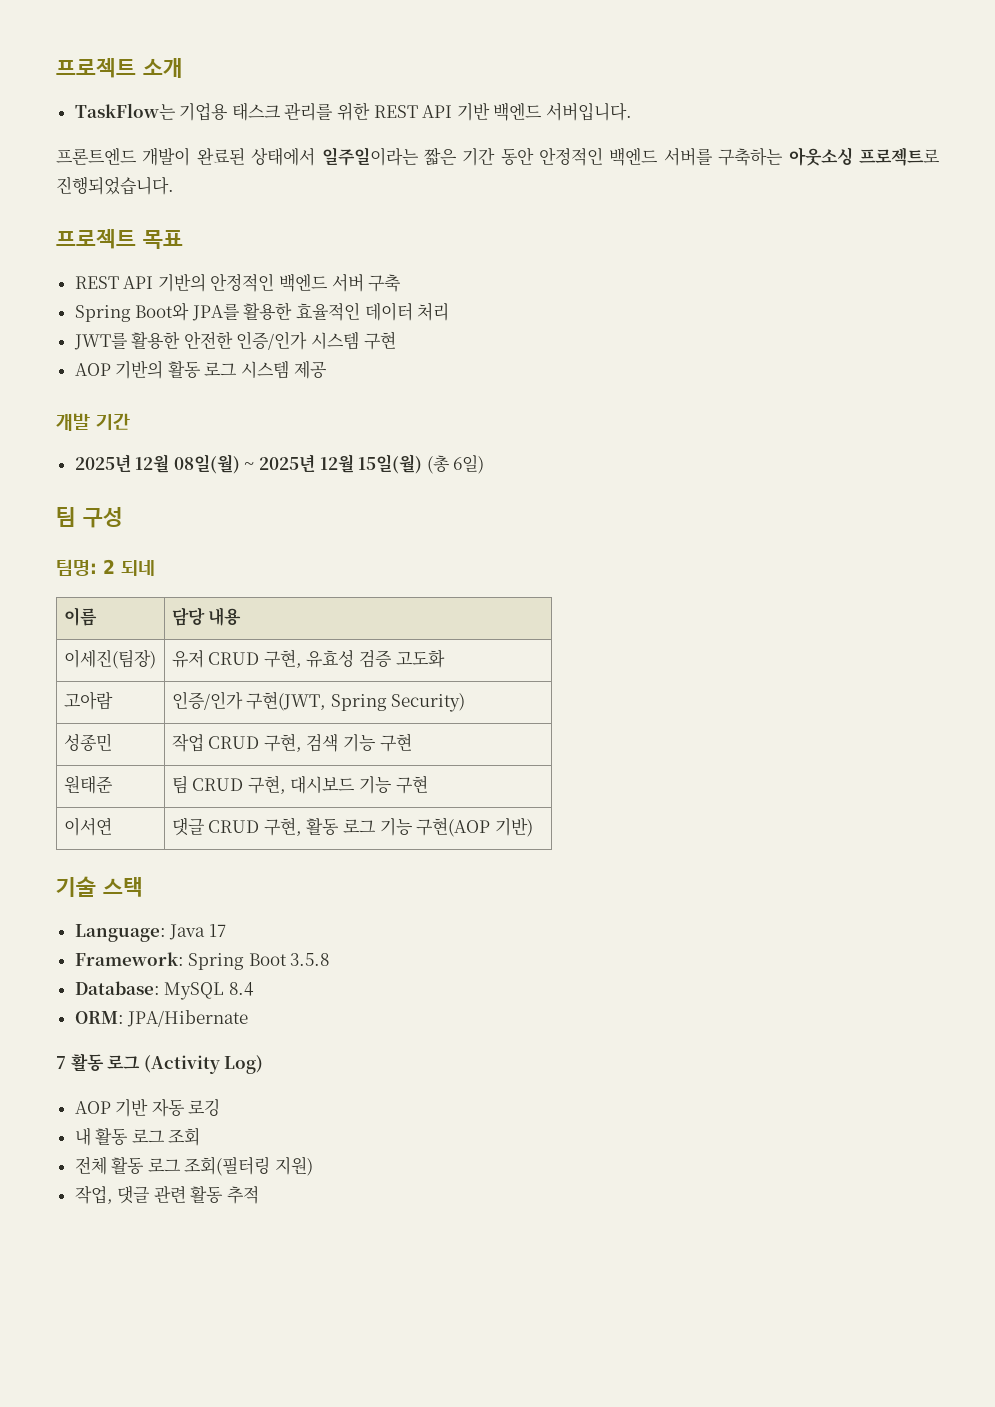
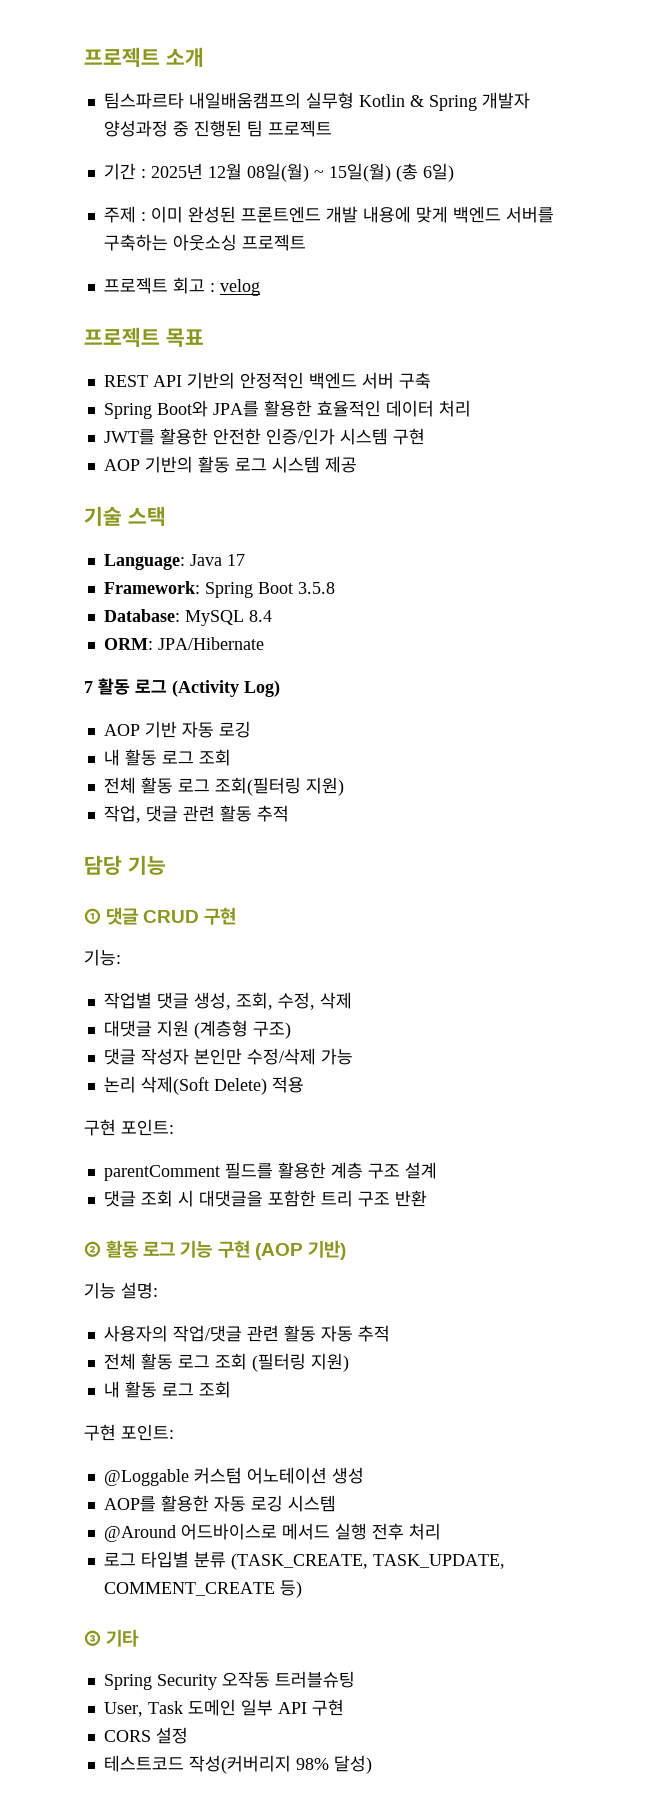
- TaskFlow는 기업용 태스크 관리를 위한 REST API 기반 백엔드 서버입니다.
- 프론트엔드 개발이 완료된 상태에서 일주일이라는 짧은 기간 동안 안정적인 백엔드 서버를 구축하는 아웃소싱 프로젝트로 진행되었습니다.
+ 팀스파르타 내일배움캠프의 실무형 Kotlin & Spring 개발자 양성과정 중 진행된 팀 프로젝트
+ 기간 : 2025년 12월 08일(월) ~ 15일(월) (총 6일)
+ 주제 : 이미 완성된 프론트엔드 개발 내용에 맞게 백엔드 서버를 구축하는 아웃소싱 프로젝트
+ 프로젝트 회고 : velog
- 개발 기간
- 2025년 12월 08일(월) ~ 2025년 12월 15일(월) (총 6일)
- 팀 구성
- 팀명: 2 되네
- 이름 | 담당 내용
- 이세진(팀장) | 유저 CRUD 구현, 유효성 검증 고도화
- 고아람 | 인증/인가 구현(JWT, Spring Security)
- 성종민 | 작업 CRUD 구현, 검색 기능 구현
- 원태준 | 팀 CRUD 구현, 대시보드 기능 구현
- 이서연 | 댓글 CRUD 구현, 활동 로그 기능 구현(AOP 기반)
+ 담당 기능
+ ① 댓글 CRUD 구현
+ 기능:
+ 작업별 댓글 생성, 조회, 수정, 삭제
+ 대댓글 지원 (계층형 구조)
+ 댓글 작성자 본인만 수정/삭제 가능
+ 논리 삭제(Soft Delete) 적용
+ 구현 포인트:
+ parentComment 필드를 활용한 계층 구조 설계
+ 댓글 조회 시 대댓글을 포함한 트리 구조 반환
+ ② 활동 로그 기능 구현 (AOP 기반)
+ 기능 설명:
+ 사용자의 작업/댓글 관련 활동 자동 추적
+ 전체 활동 로그 조회 (필터링 지원)
+ 내 활동 로그 조회
+ 구현 포인트:
+ @Loggable 커스텀 어노테이션 생성
+ AOP를 활용한 자동 로깅 시스템
+ @Around 어드바이스로 메서드 실행 전후 처리
+ 로그 타입별 분류 (TASK_CREATE, TASK_UPDATE, COMMENT_CREATE 등)
+ ③ 기타
+ Spring Security 오작동 트러블슈팅
+ User, Task 도메인 일부 API 구현
+ CORS 설정
+ 테스트코드 작성(커버리지 98% 달성)

